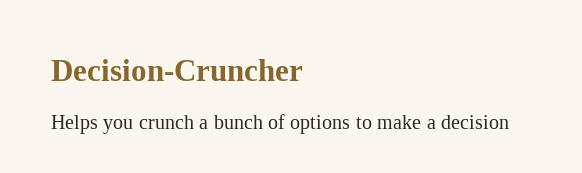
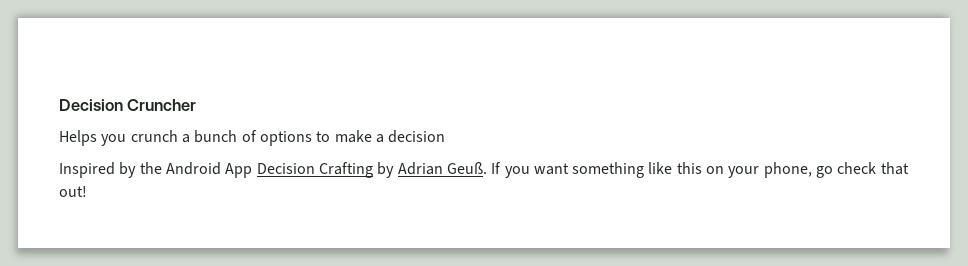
- Decision-Cruncher
+ Decision Cruncher
+ Inspired by the Android App Decision Crafting by Adrian Geuß. If you want something like this on your phone, go check that out!

